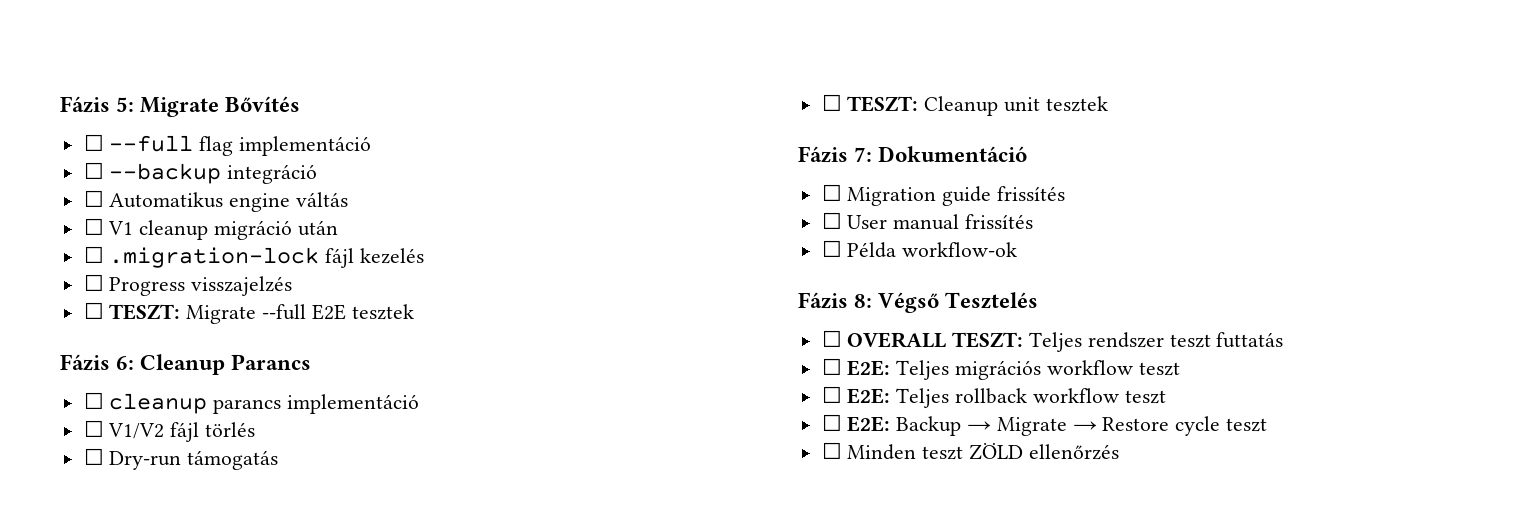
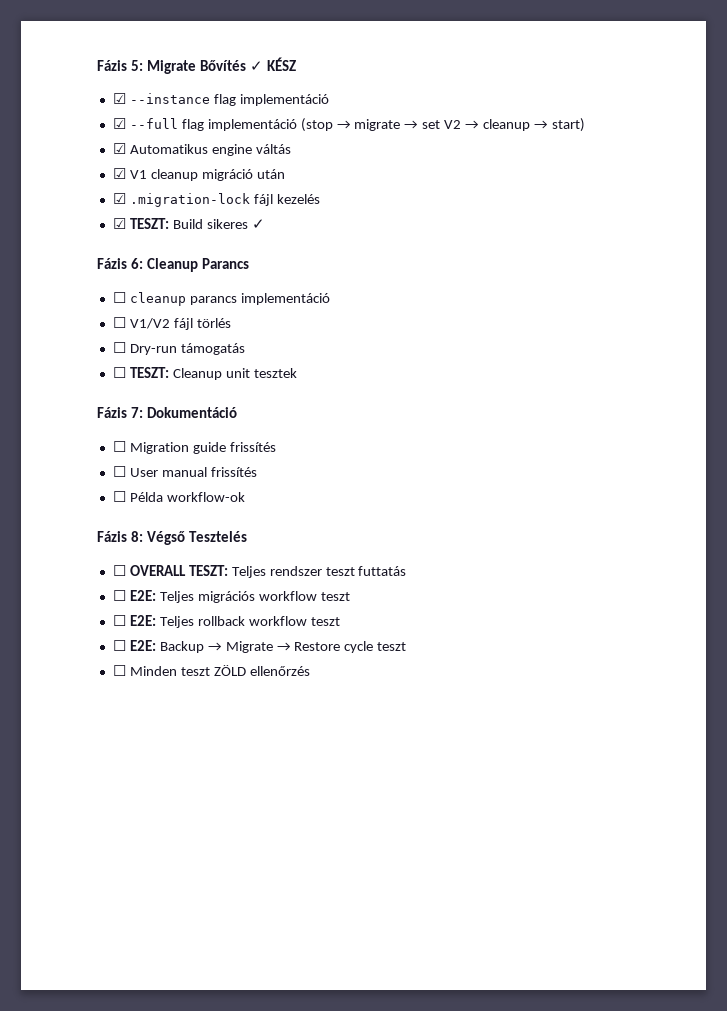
- Fázis 5: Migrate Bővítés
- ☐ --full flag implementáció
- ☐ --backup integráció
- ☐ Automatikus engine váltás
+ Fázis 5: Migrate Bővítés ✓ KÉSZ
+ ☑ --instance flag implementáció
+ ☑ --full flag implementáció (stop → migrate → set V2 → cleanup → start)
+ ☑ Automatikus engine váltás
- ☐ V1 cleanup migráció után
+ ☑ V1 cleanup migráció után
- ☐ .migration-lock fájl kezelés
+ ☑ .migration-lock fájl kezelés
- ☐ Progress visszajelzés
- ☐ TESZT: Migrate --full E2E tesztek
+ ☑ TESZT: Build sikeres ✓

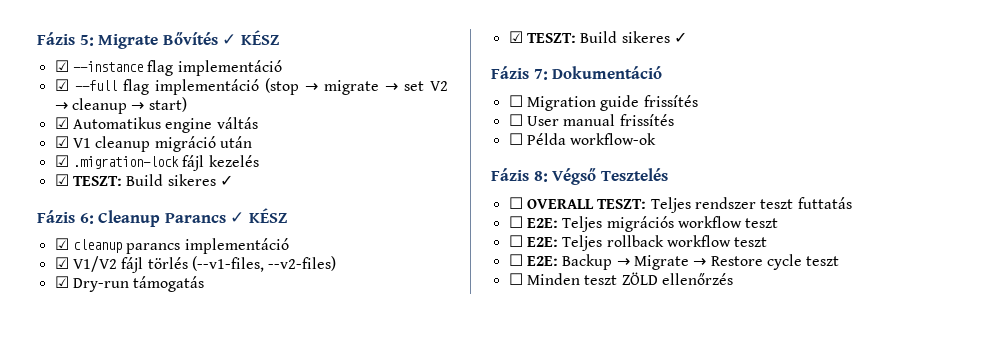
- Fázis 6: Cleanup Parancs
- ☐ cleanup parancs implementáció
+ Fázis 6: Cleanup Parancs ✓ KÉSZ
+ ☑ cleanup parancs implementáció
- ☐ V1/V2 fájl törlés
- ☐ Dry-run támogatás
- ☐ TESZT: Cleanup unit tesztek
+ ☑ V1/V2 fájl törlés (--v1-files, --v2-files)
+ ☑ Dry-run támogatás
+ ☑ TESZT: Build sikeres ✓

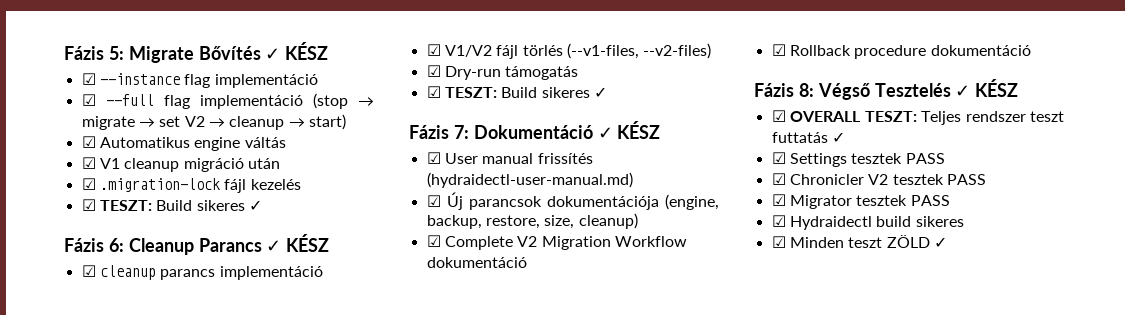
- Fázis 7: Dokumentáció
- ☐ Migration guide frissítés
- ☐ User manual frissítés
- ☐ Példa workflow-ok
+ Fázis 7: Dokumentáció ✓ KÉSZ
+ ☑ User manual frissítés (hydraidectl-user-manual.md)
+ ☑ Új parancsok dokumentációja (engine, backup, restore, size, cleanup)
+ ☑ Complete V2 Migration Workflow dokumentáció
+ ☑ Rollback procedure dokumentáció
- Fázis 8: Végső Tesztelés
- ☐ OVERALL TESZT: Teljes rendszer teszt futtatás
- ☐ E2E: Teljes migrációs workflow teszt
- ☐ E2E: Teljes rollback workflow teszt
- ☐ E2E: Backup → Migrate → Restore cycle teszt
- ☐ Minden teszt ZÖLD ellenőrzés
+ Fázis 8: Végső Tesztelés ✓ KÉSZ
+ ☑ OVERALL TESZT: Teljes rendszer teszt futtatás ✓
+ ☑ Settings tesztek PASS
+ ☑ Chronicler V2 tesztek PASS
+ ☑ Migrator tesztek PASS
+ ☑ Hydraidectl build sikeres
+ ☑ Minden teszt ZÖLD ✓

